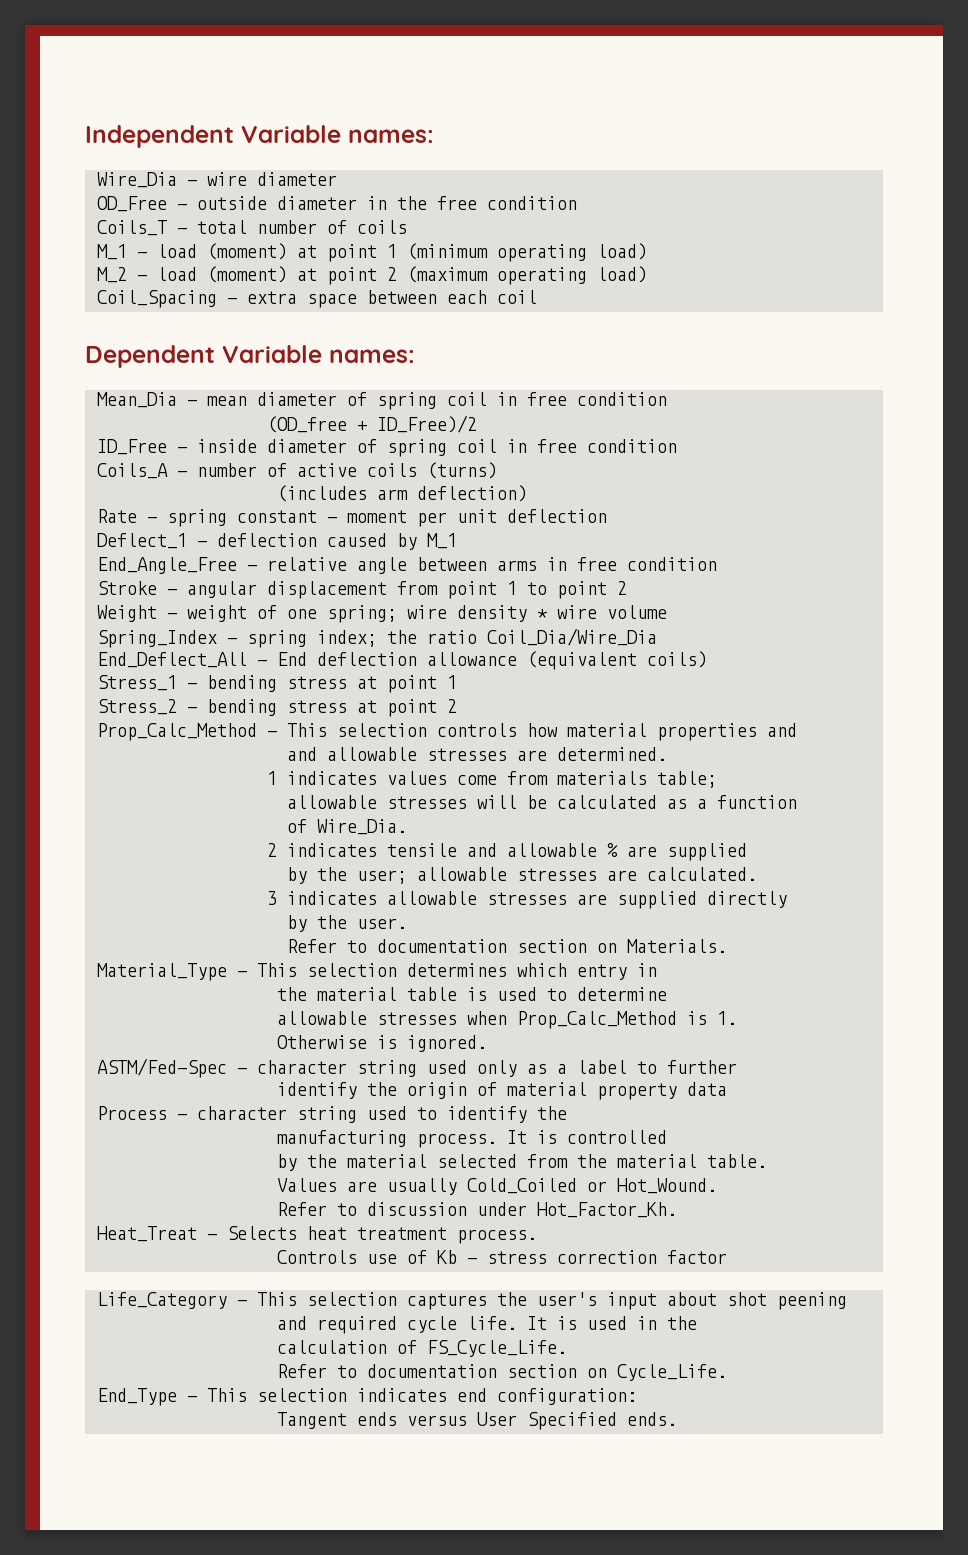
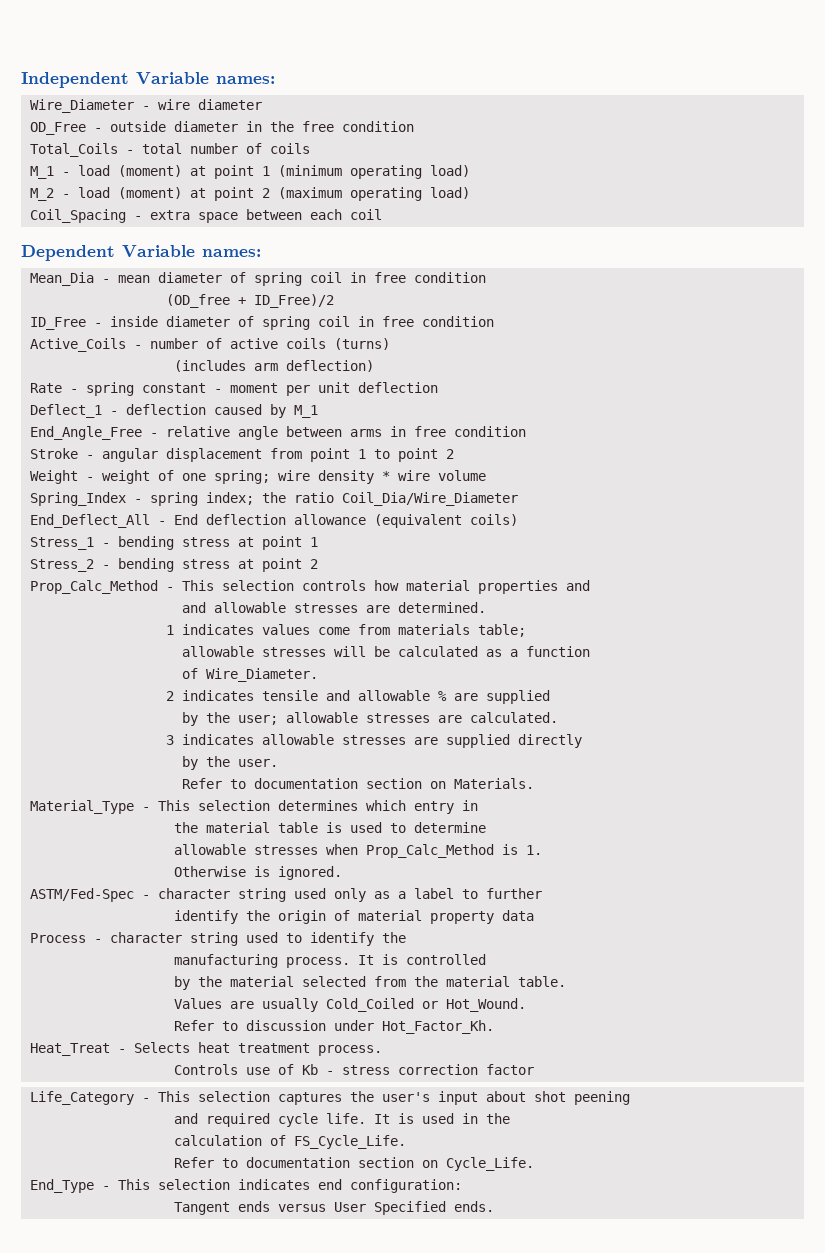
- Wire_Dia - wire diameter
+ Wire_Diameter - wire diameter
- Coils_T - total number of coils
+ Total_Coils - total number of coils
- Coils_A - number of active coils (turns)
+ Active_Coils - number of active coils (turns)
- Spring_Index - spring index; the ratio Coil_Dia/Wire_Dia
+ Spring_Index - spring index; the ratio Coil_Dia/Wire_Diameter
- of Wire_Dia.
+ of Wire_Diameter.

